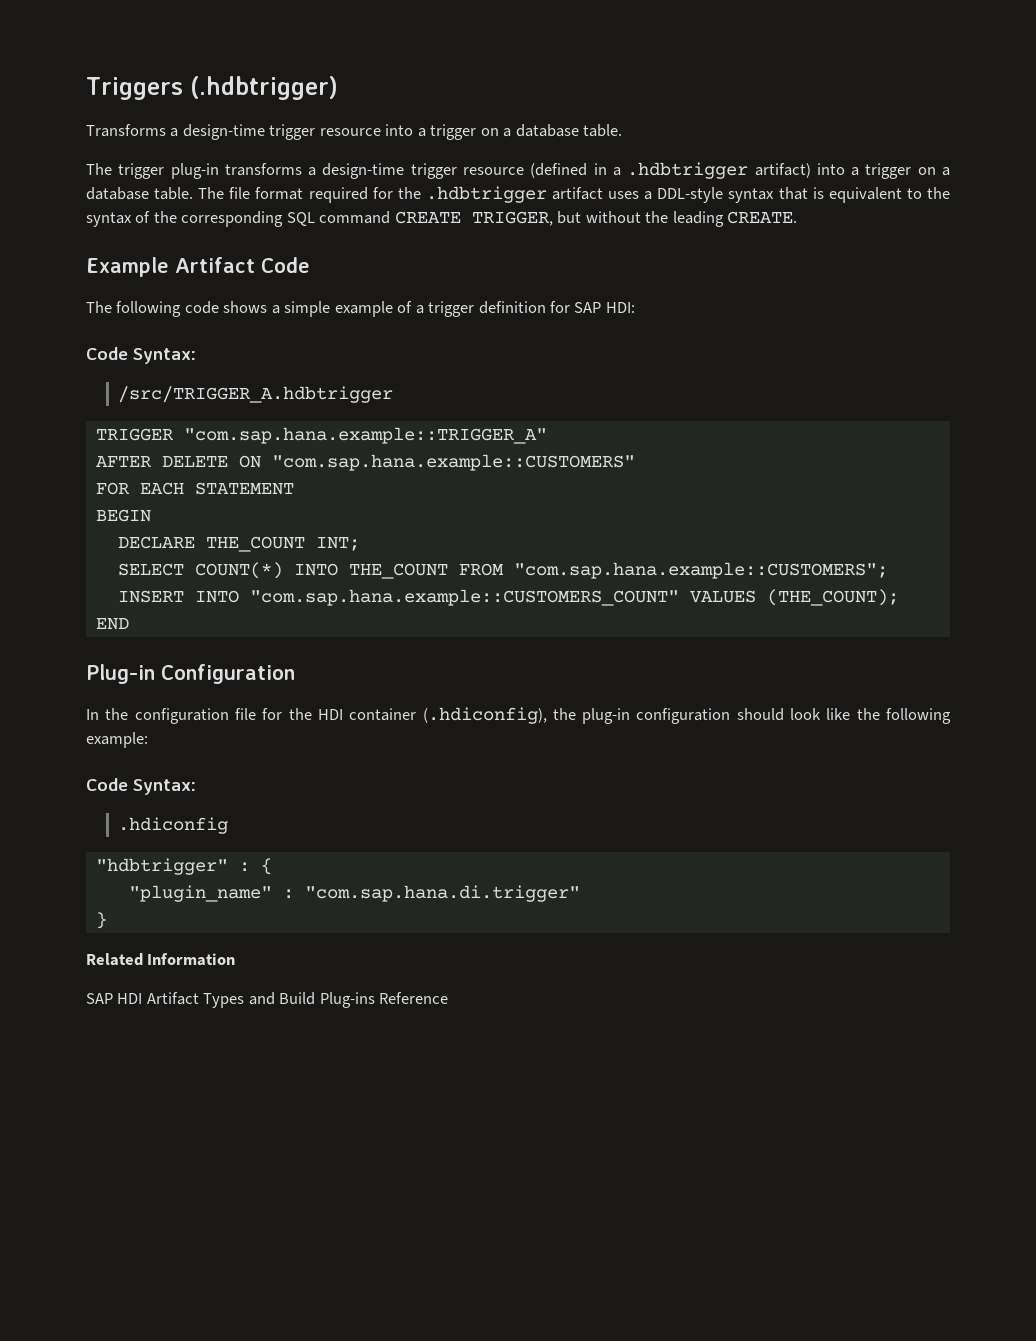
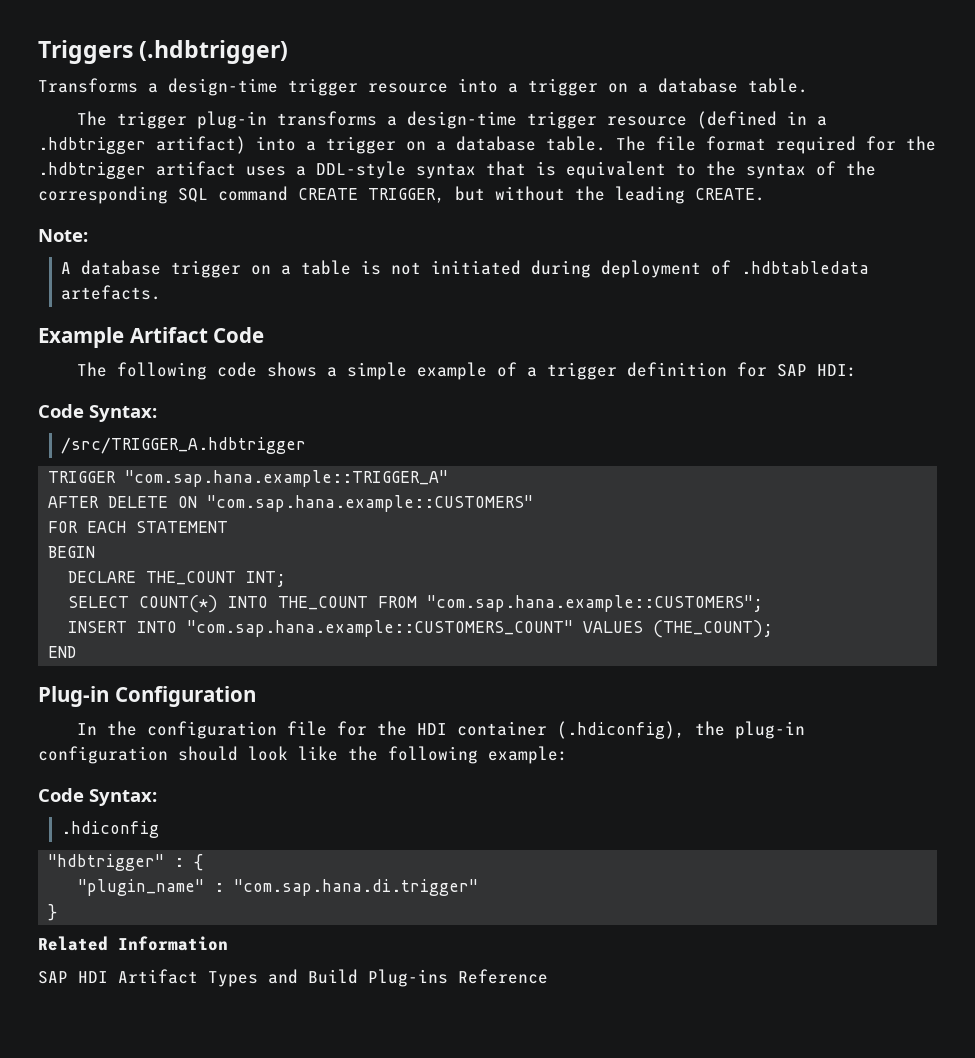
+ Note:
+ A database trigger on a table is not initiated during deployment of .hdbtabledata artefacts.

